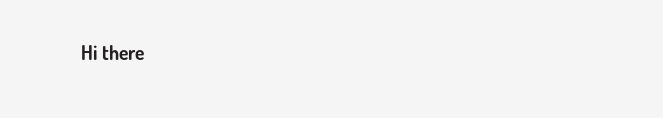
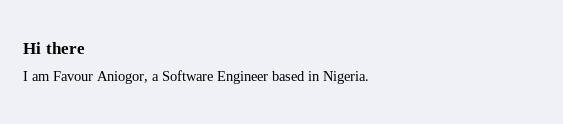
+ I am Favour Aniogor, a Software Engineer based in Nigeria.

